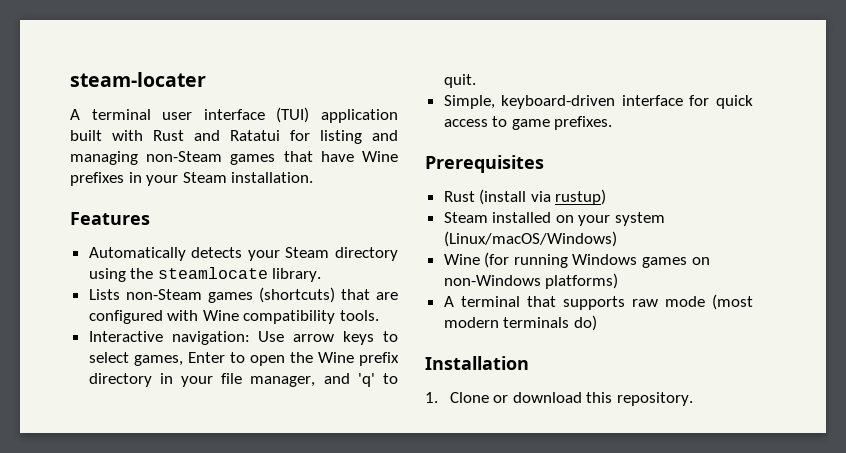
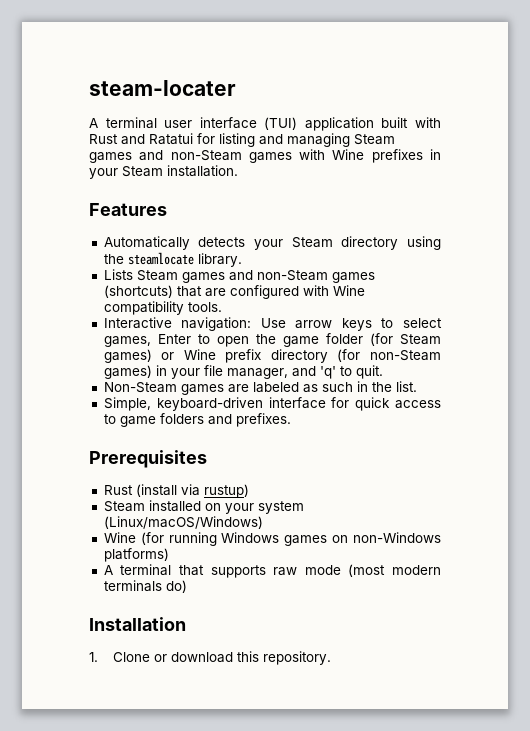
- A terminal user interface (TUI) application built with Rust and Ratatui for listing and managing non-Steam games that have Wine prefixes in your Steam installation.
+ A terminal user interface (TUI) application built with Rust and Ratatui for listing and managing Steam games and non-Steam games with Wine prefixes in your Steam installation.
- Lists non-Steam games (shortcuts) that are configured with Wine compatibility tools.
+ Lists Steam games and non-Steam games (shortcuts) that are configured with Wine compatibility tools.
- Interactive navigation: Use arrow keys to select games, Enter to open the Wine prefix directory in your file manager, and 'q' to quit.
+ Interactive navigation: Use arrow keys to select games, Enter to open the game folder (for Steam games) or Wine prefix directory (for non-Steam games) in your file manager, and 'q' to quit.
+ Non-Steam games are labeled as such in the list.
- Simple, keyboard-driven interface for quick access to game prefixes.
+ Simple, keyboard-driven interface for quick access to game folders and prefixes.

